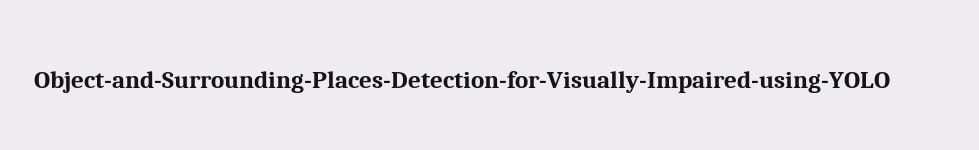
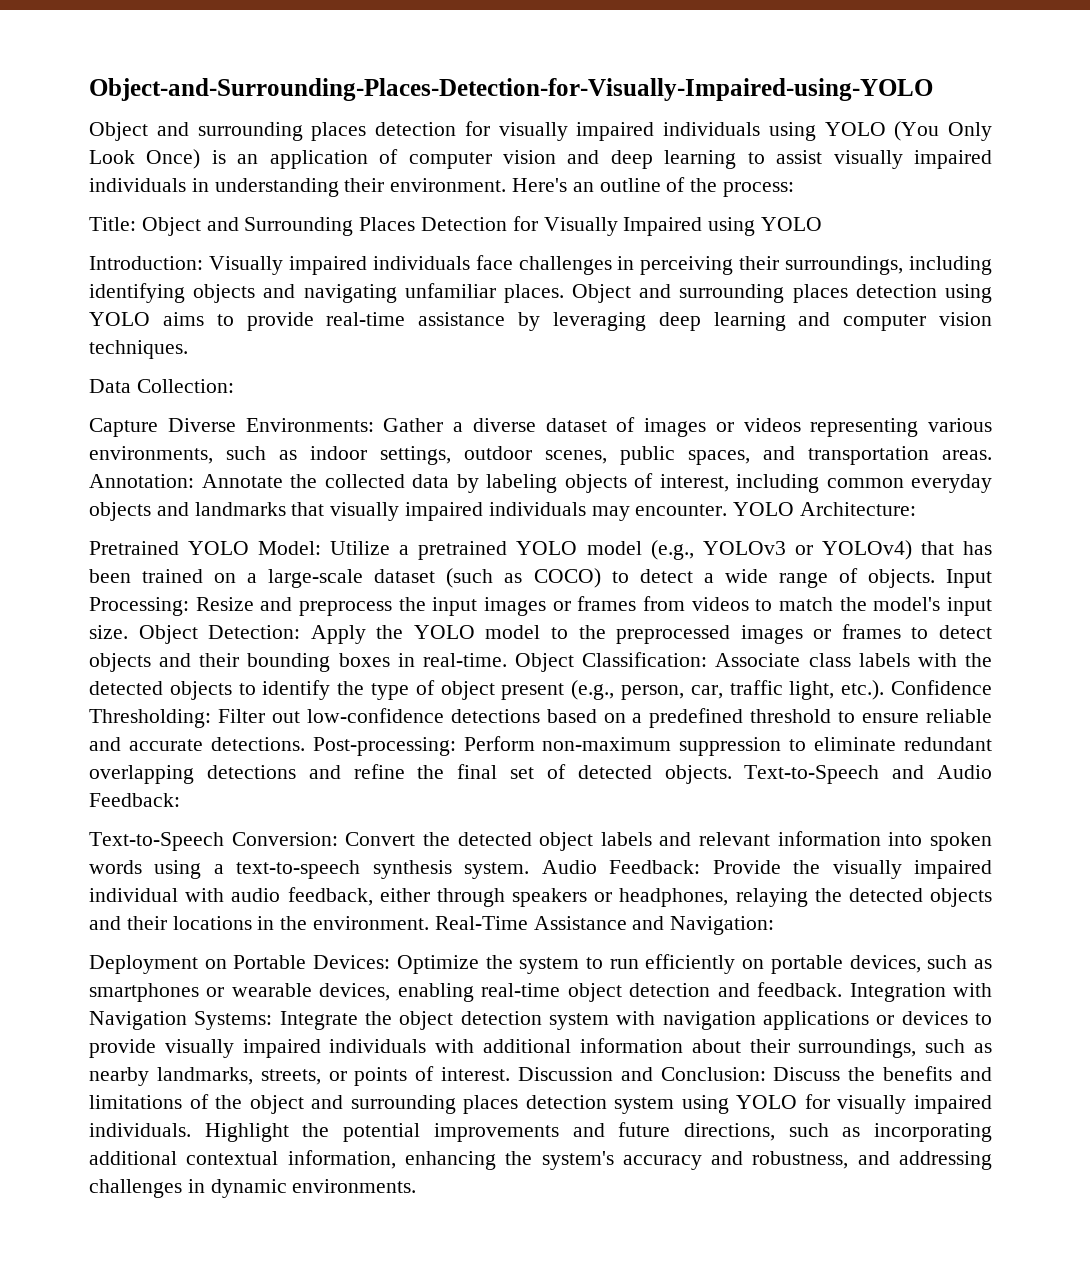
+ Object and surrounding places detection for visually impaired individuals using YOLO (You Only Look Once) is an application of computer vision and deep learning to assist visually impaired individuals in understanding their environment. Here's an outline of the process:
+ Title: Object and Surrounding Places Detection for Visually Impaired using YOLO
+ Introduction: Visually impaired individuals face challenges in perceiving their surroundings, including identifying objects and navigating unfamiliar places. Object and surrounding places detection using YOLO aims to provide real-time assistance by leveraging deep learning and computer vision techniques.
+ Data Collection:
+ Capture Diverse Environments: Gather a diverse dataset of images or videos representing various environments, such as indoor settings, outdoor scenes, public spaces, and transportation areas. Annotation: Annotate the collected data by labeling objects of interest, including common everyday objects and landmarks that visually impaired individuals may encounter. YOLO Architecture:
+ Pretrained YOLO Model: Utilize a pretrained YOLO model (e.g., YOLOv3 or YOLOv4) that has been trained on a large-scale dataset (such as COCO) to detect a wide range of objects. Input Processing: Resize and preprocess the input images or frames from videos to match the model's input size. Object Detection: Apply the YOLO model to the preprocessed images or frames to detect objects and their bounding boxes in real-time. Object Classification: Associate class labels with the detected objects to identify the type of object present (e.g., person, car, traffic light, etc.). Confidence Thresholding: Filter out low-confidence detections based on a predefined threshold to ensure reliable and accurate detections. Post-processing: Perform non-maximum suppression to eliminate redundant overlapping detections and refine the final set of detected objects. Text-to-Speech and Audio Feedback:
+ Text-to-Speech Conversion: Convert the detected object labels and relevant information into spoken words using a text-to-speech synthesis system. Audio Feedback: Provide the visually impaired individual with audio feedback, either through speakers or headphones, relaying the detected objects and their locations in the environment. Real-Time Assistance and Navigation:
+ Deployment on Portable Devices: Optimize the system to run efficiently on portable devices, such as smartphones or wearable devices, enabling real-time object detection and feedback. Integration with Navigation Systems: Integrate the object detection system with navigation applications or devices to provide visually impaired individuals with additional information about their surroundings, such as nearby landmarks, streets, or points of interest. Discussion and Conclusion: Discuss the benefits and limitations of the object and surrounding places detection system using YOLO for visually impaired individuals. Highlight the potential improvements and future directions, such as incorporating additional contextual information, enhancing the system's accuracy and robustness, and addressing challenges in dynamic environments.

